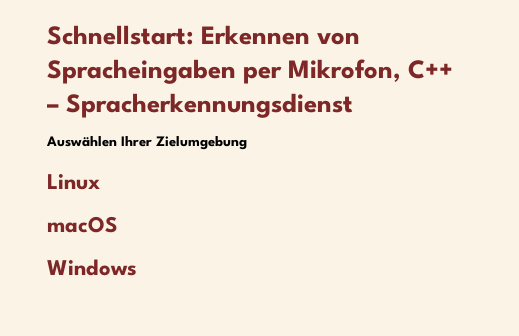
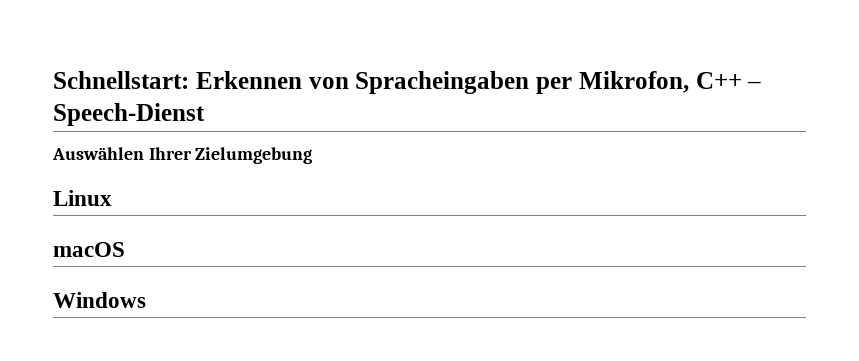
- Schnellstart: Erkennen von Spracheingaben per Mikrofon, C++ – Spracherkennungsdienst
+ Schnellstart: Erkennen von Spracheingaben per Mikrofon, C++ – Speech-Dienst

